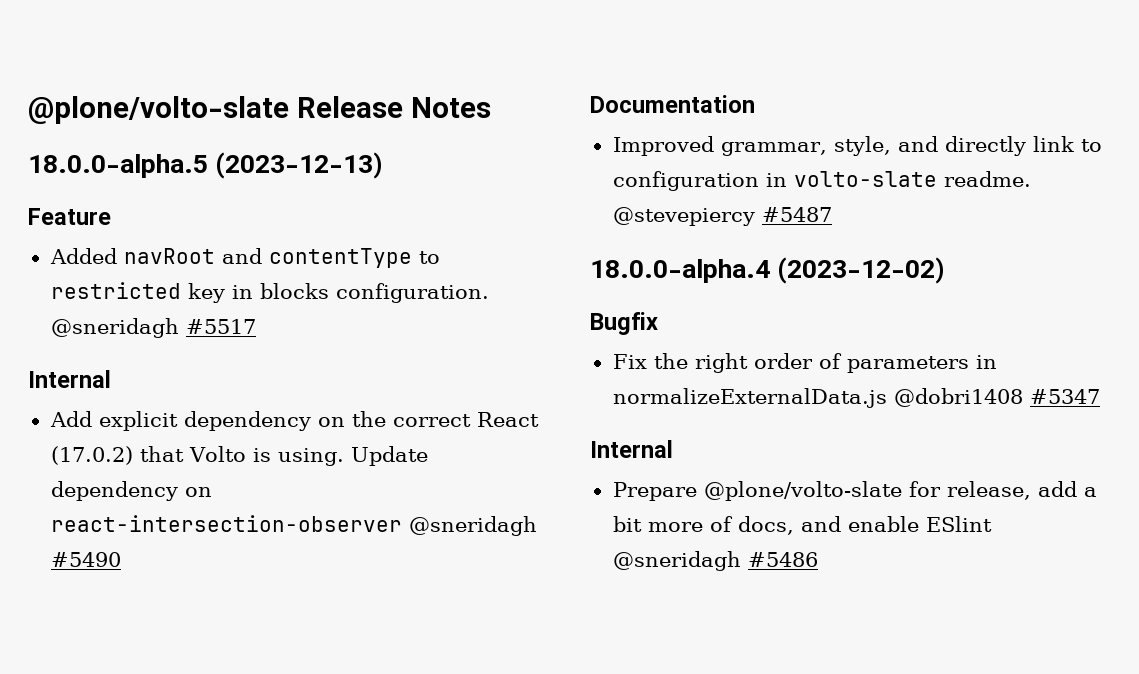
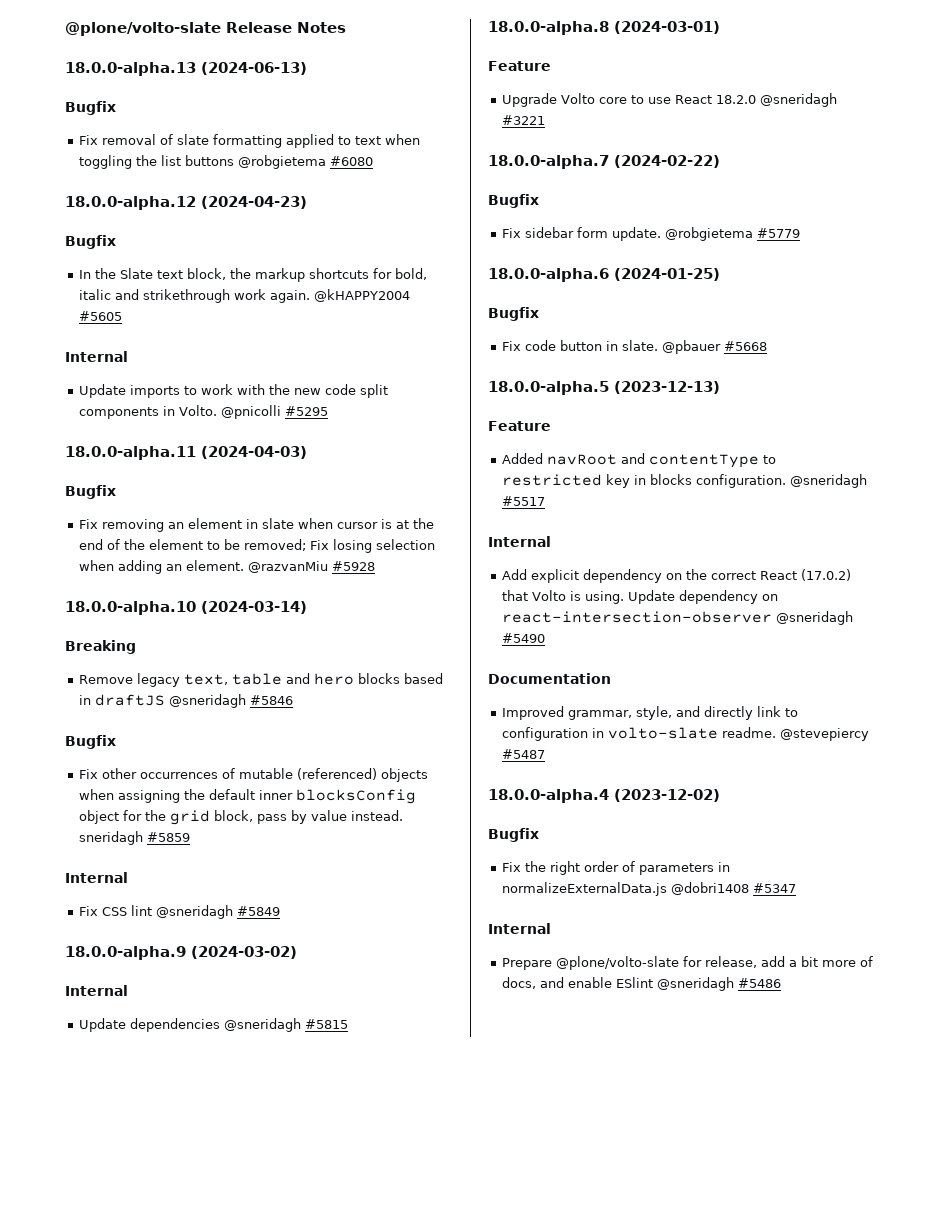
+ 18.0.0-alpha.13 (2024-06-13)
+ Bugfix
+ Fix removal of slate formatting applied to text when toggling the list buttons @robgietema #6080
+ 18.0.0-alpha.12 (2024-04-23)
+ Bugfix
+ In the Slate text block, the markup shortcuts for bold, italic and strikethrough work again. @kHAPPY2004 #5605
+ Internal
+ Update imports to work with the new code split components in Volto. @pnicolli #5295
+ 18.0.0-alpha.11 (2024-04-03)
+ Bugfix
+ Fix removing an element in slate when cursor is at the end of the element to be removed; Fix losing selection when adding an element. @razvanMiu #5928
+ 18.0.0-alpha.10 (2024-03-14)
+ Breaking
+ Remove legacy text, table and hero blocks based in draftJS @sneridagh #5846
+ Bugfix
+ Fix other occurrences of mutable (referenced) objects when assigning the default inner blocksConfig object for the grid block, pass by value instead. sneridagh #5859
+ Internal
+ Fix CSS lint @sneridagh #5849
+ 18.0.0-alpha.9 (2024-03-02)
+ Internal
+ Update dependencies @sneridagh #5815
+ 18.0.0-alpha.8 (2024-03-01)
+ Feature
+ Upgrade Volto core to use React 18.2.0 @sneridagh #3221
+ 18.0.0-alpha.7 (2024-02-22)
+ Bugfix
+ Fix sidebar form update. @robgietema #5779
+ 18.0.0-alpha.6 (2024-01-25)
+ Bugfix
+ Fix code button in slate. @pbauer #5668

